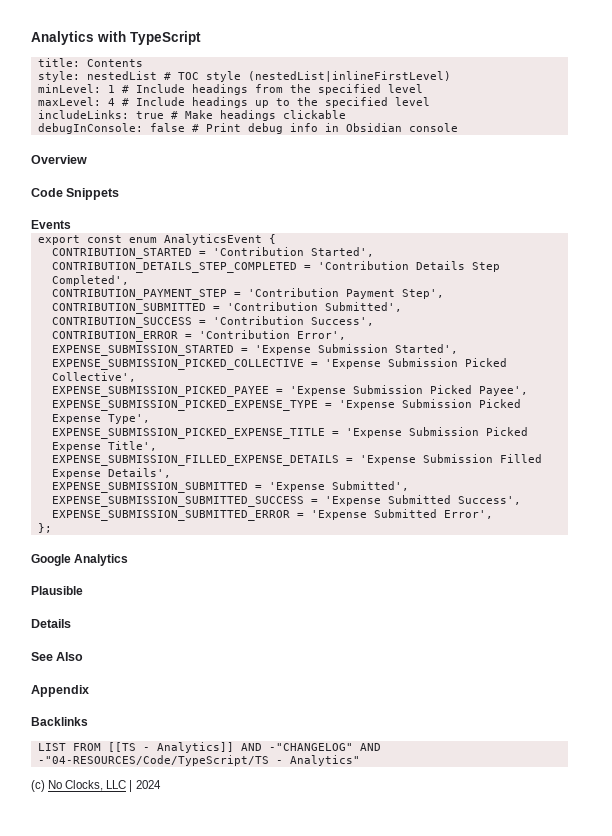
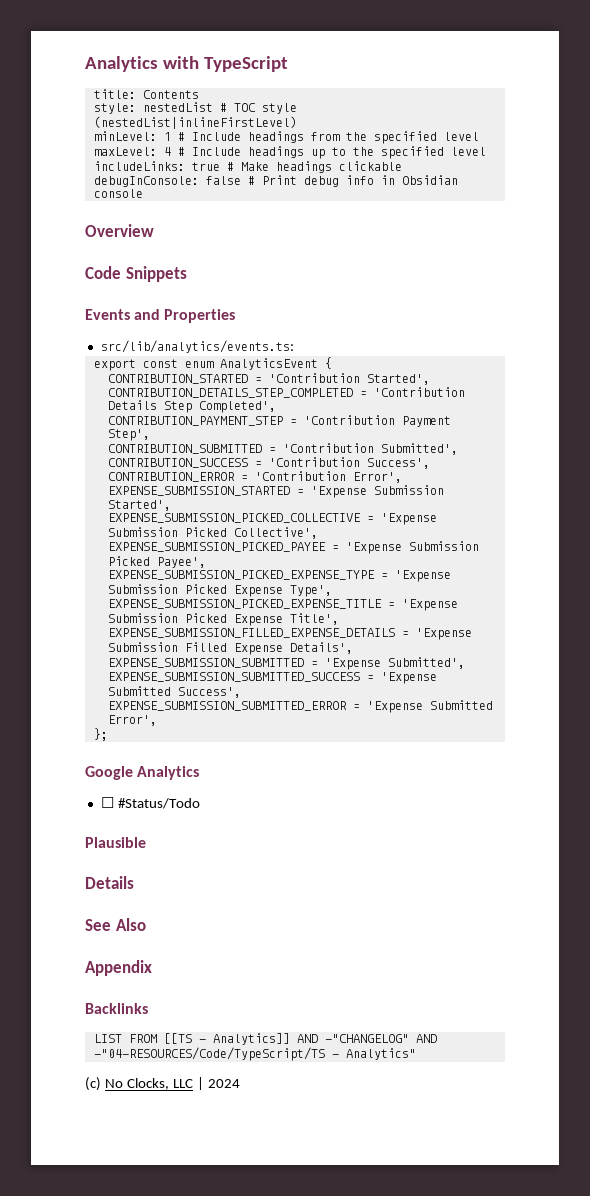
- Events
+ Events and Properties
+ src/lib/analytics/events.ts:
+ ☐ #Status/Todo

